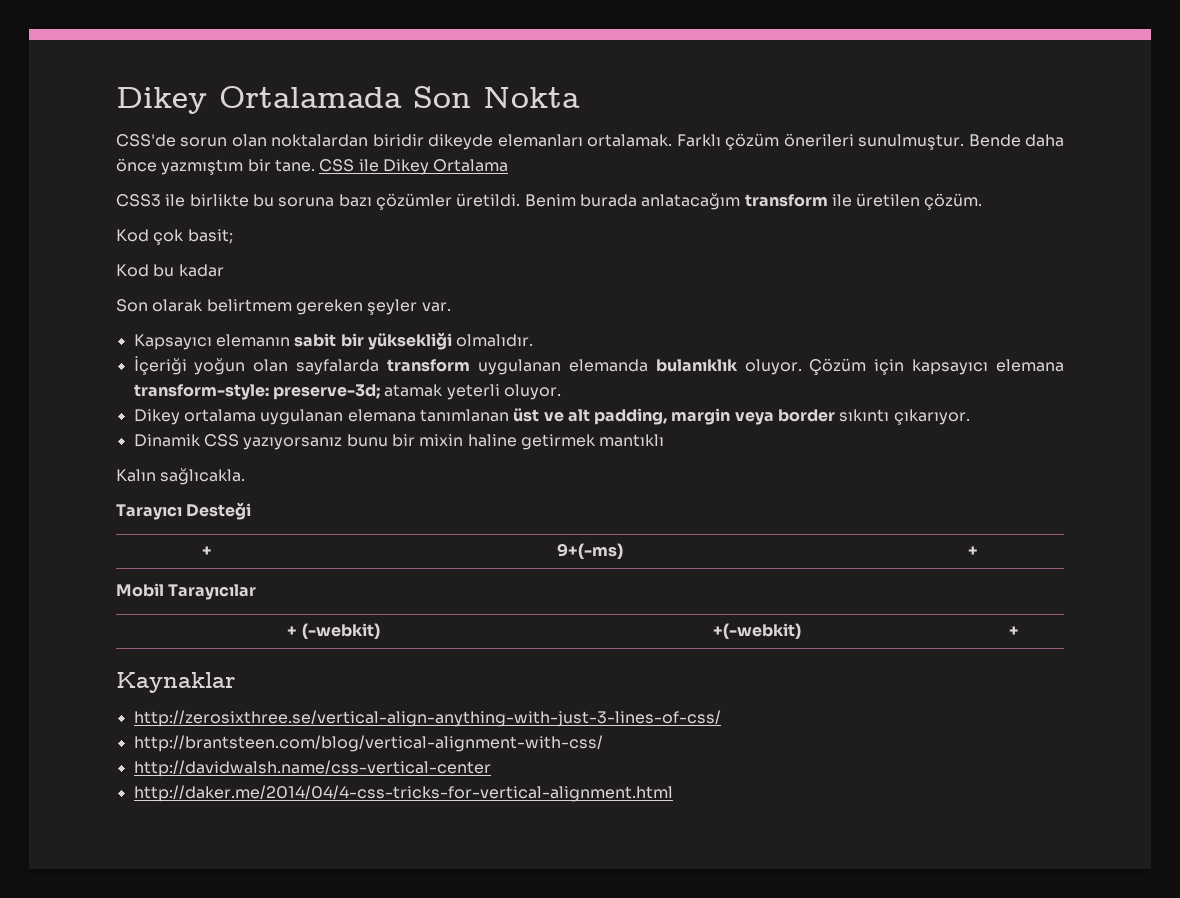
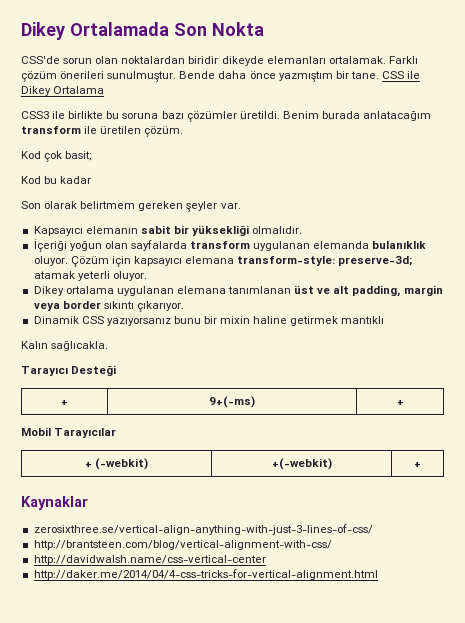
- http://zerosixthree.se/vertical-align-anything-with-just-3-lines-of-css/
+ zerosixthree.se/vertical-align-anything-with-just-3-lines-of-css/

